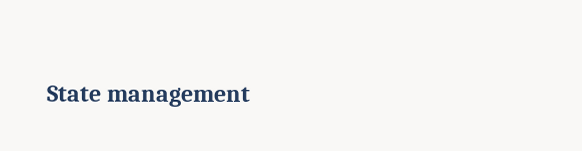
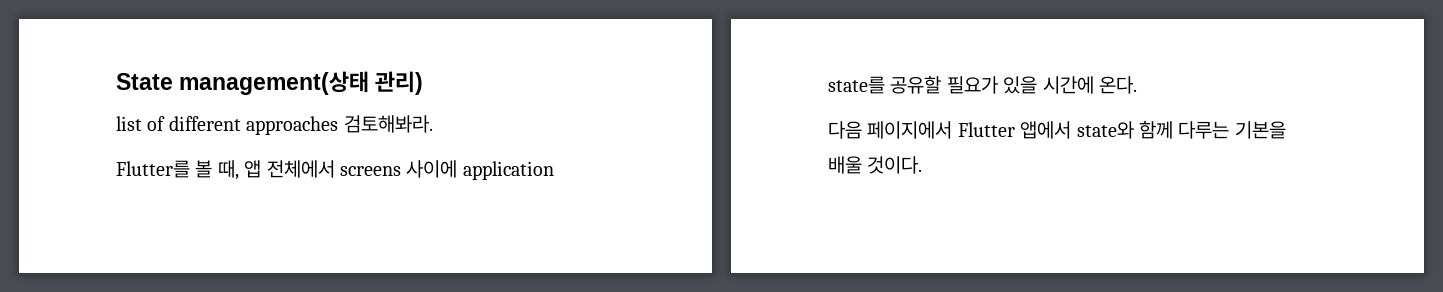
- State management
+ State management(상태 관리)
+ list of different approaches 검토해봐라.
+ Flutter를 볼 때, 앱 전체에서 screens 사이에 application state를 공유할 필요가 있을 시간에 온다.
+ 다음 페이지에서 Flutter 앱에서 state와 함께 다루는 기본을 배울 것이다.

